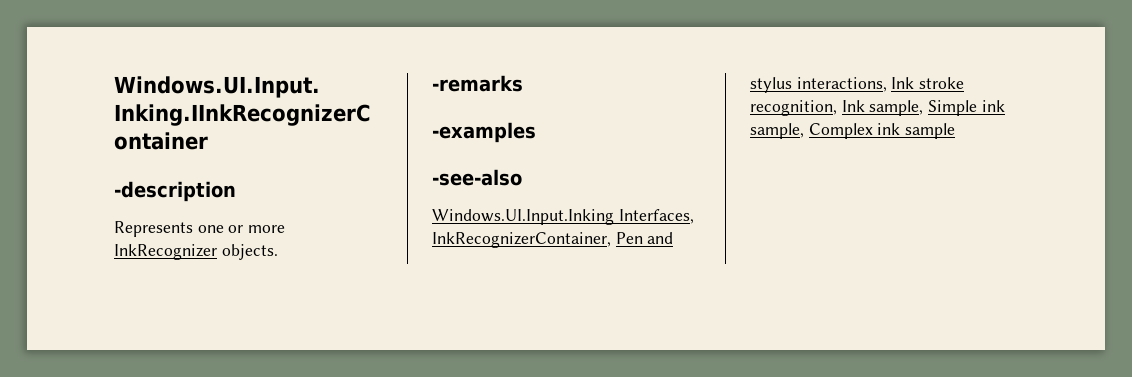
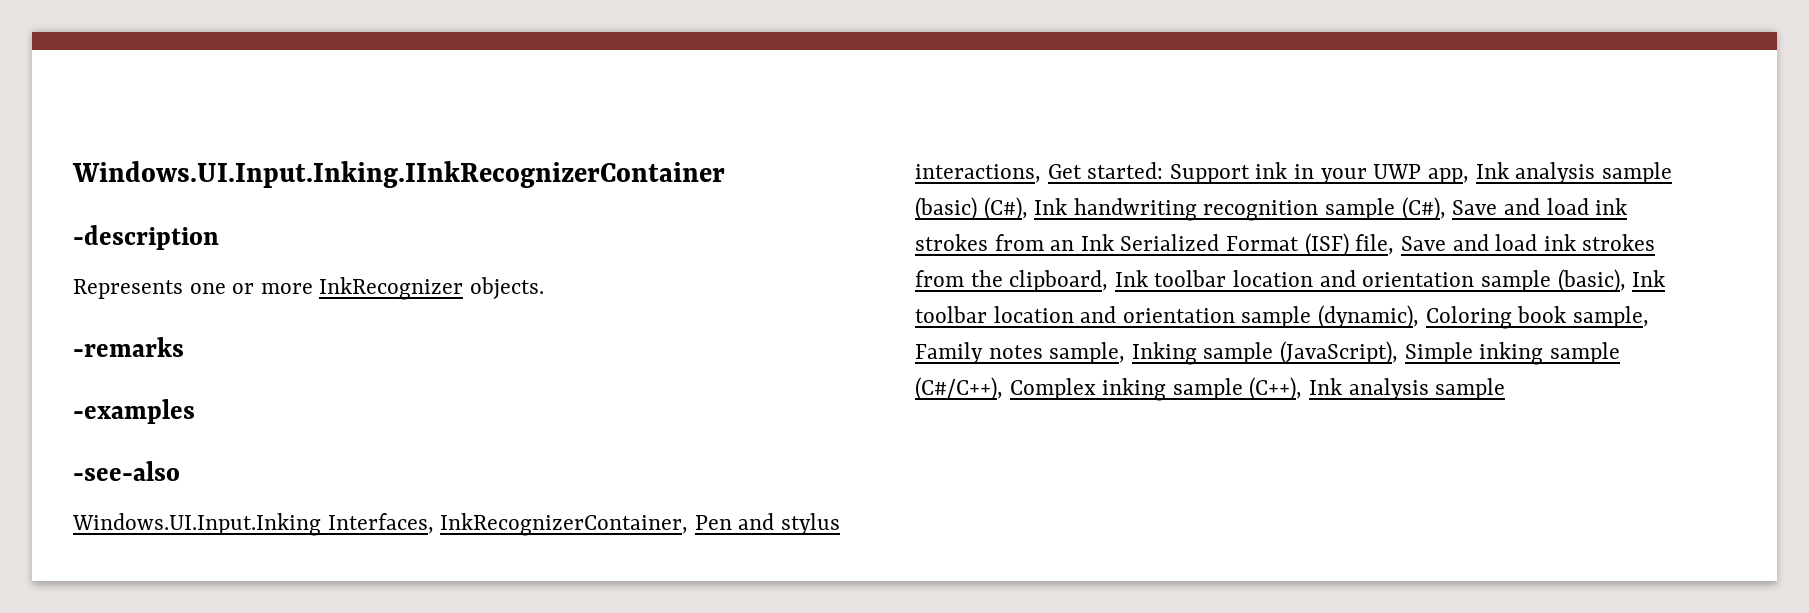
- Windows.UI.Input.Inking Interfaces, InkRecognizerContainer, Pen and stylus interactions, Ink stroke recognition, Ink sample, Simple ink sample, Complex ink sample
+ Windows.UI.Input.Inking Interfaces, InkRecognizerContainer, Pen and stylus interactions, Get started: Support ink in your UWP app, Ink analysis sample (basic) (C#), Ink handwriting recognition sample (C#), Save and load ink strokes from an Ink Serialized Format (ISF) file, Save and load ink strokes from the clipboard, Ink toolbar location and orientation sample (basic), Ink toolbar location and orientation sample (dynamic), Coloring book sample, Family notes sample, Inking sample (JavaScript), Simple inking sample (C#/C++), Complex inking sample (C++), Ink analysis sample

